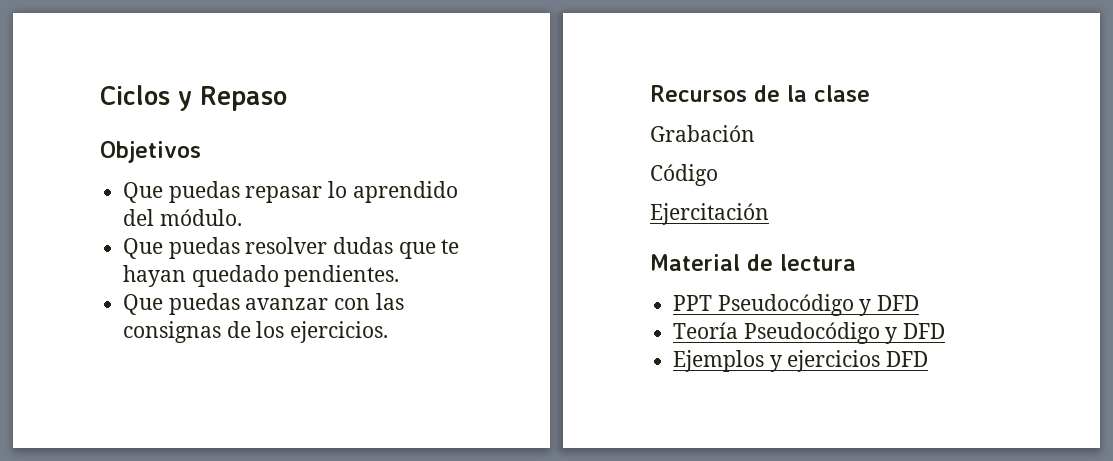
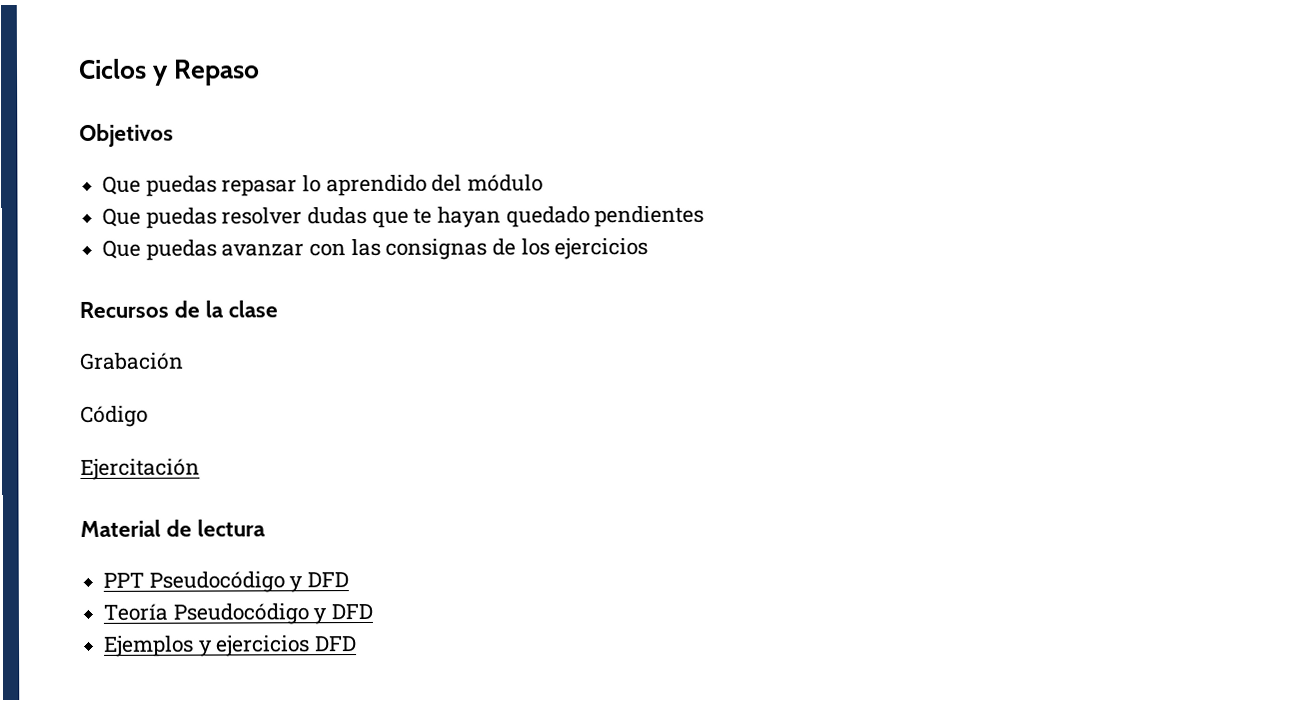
- Que puedas repasar lo aprendido del módulo.
+ Que puedas repasar lo aprendido del módulo
- Que puedas resolver dudas que te hayan quedado pendientes.
+ Que puedas resolver dudas que te hayan quedado pendientes
- Que puedas avanzar con las consignas de los ejercicios.
+ Que puedas avanzar con las consignas de los ejercicios

